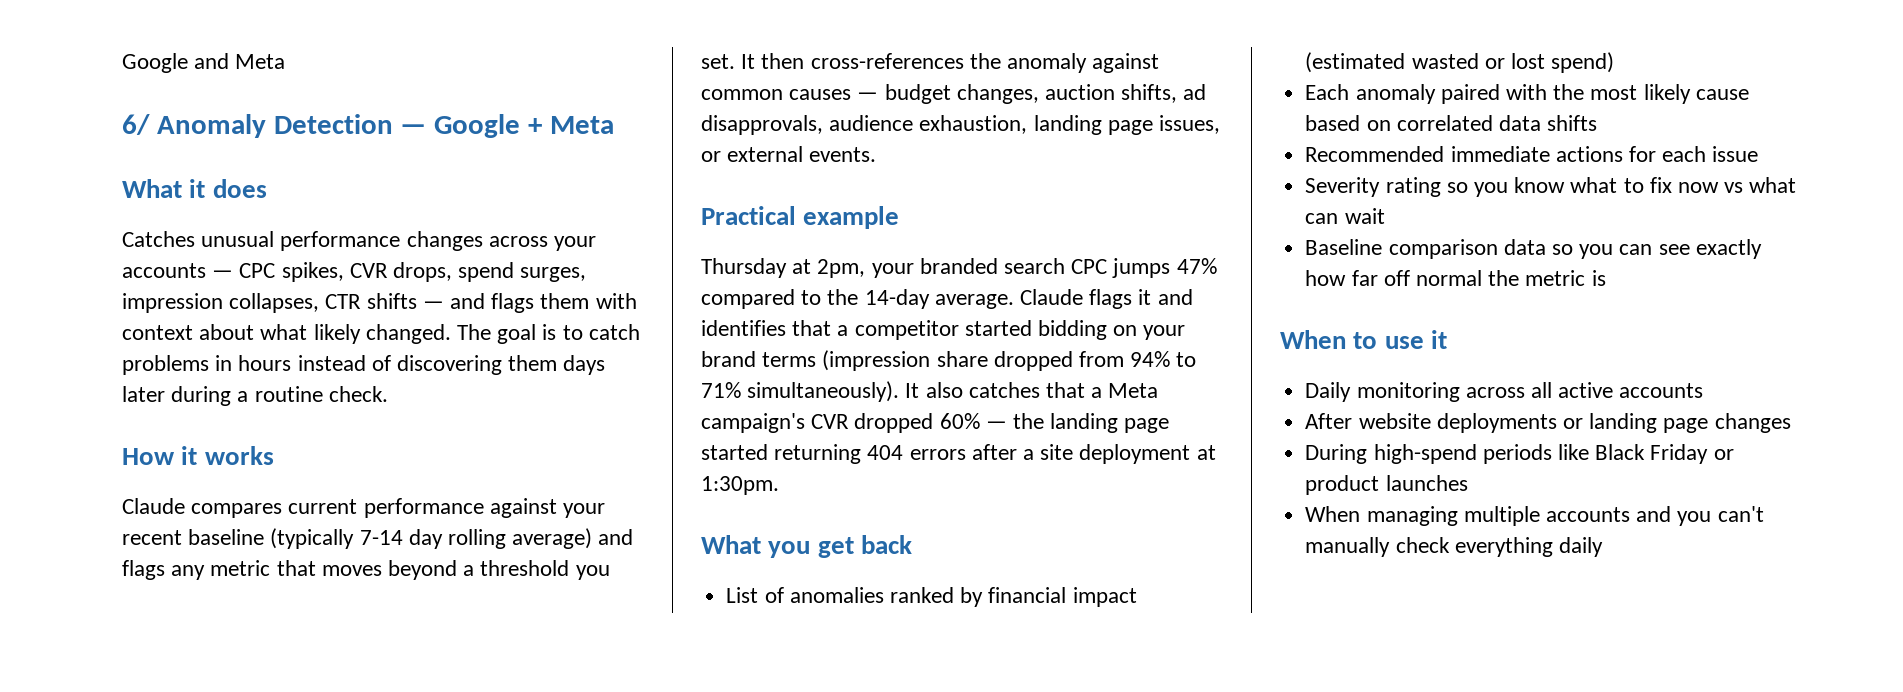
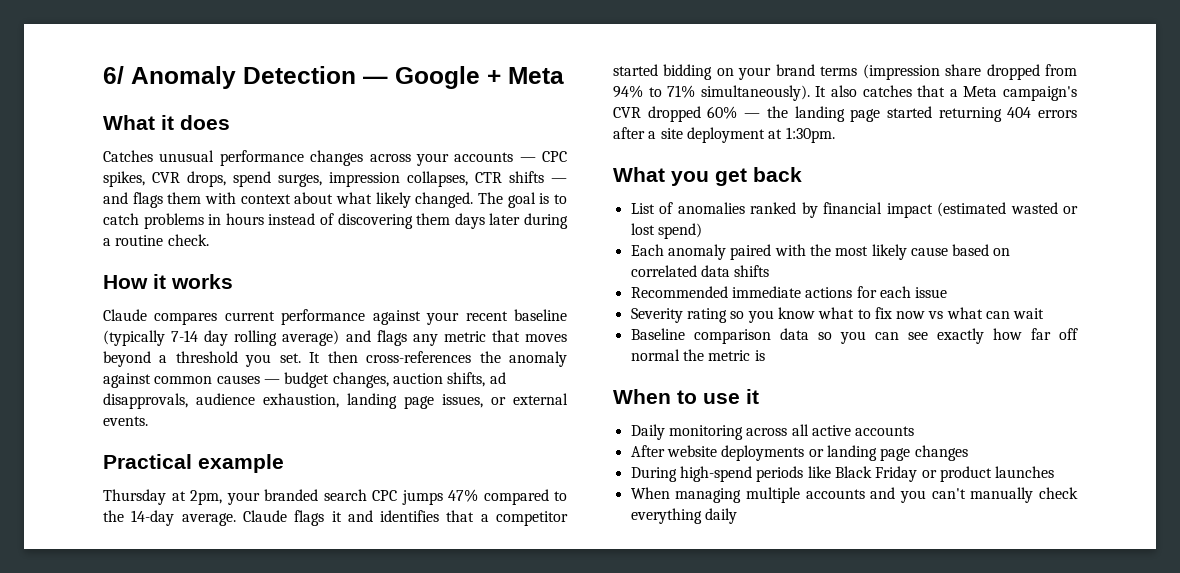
- Google and Meta

